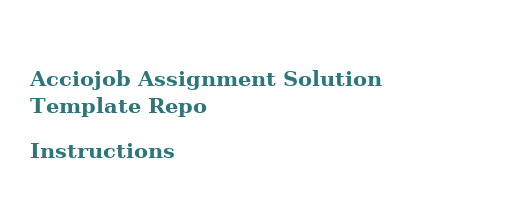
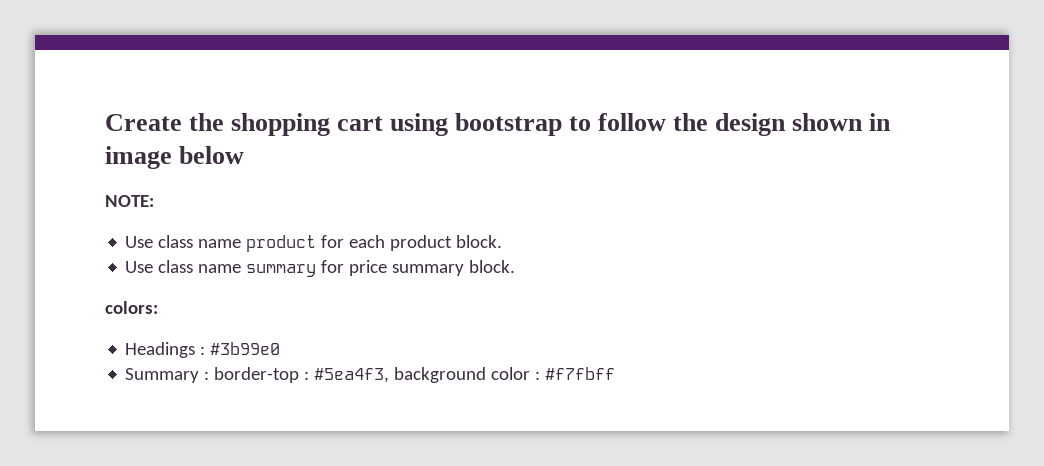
- Acciojob Assignment Solution Template Repo
- Instructions
+ Create the shopping cart using bootstrap to follow the design shown in image below
+ NOTE:
+ Use class name product for each product block.
+ Use class name summary for price summary block.
+ colors:
+ Headings : #3b99e0
+ Summary : border-top : #5ea4f3, background color : #f7fbff

